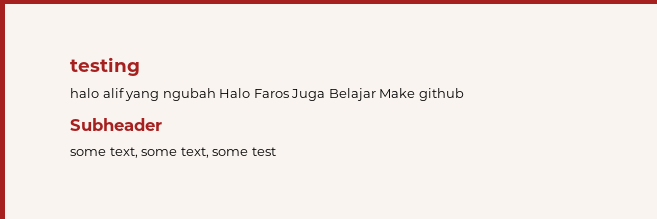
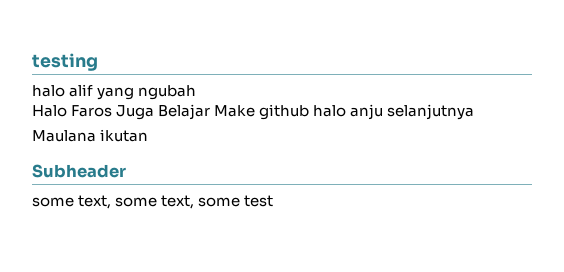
- halo alif yang ngubah Halo Faros Juga Belajar Make github
+ halo alif yang ngubah
+ Halo Faros Juga Belajar Make github halo anju selanjutnya
+ Maulana ikutan

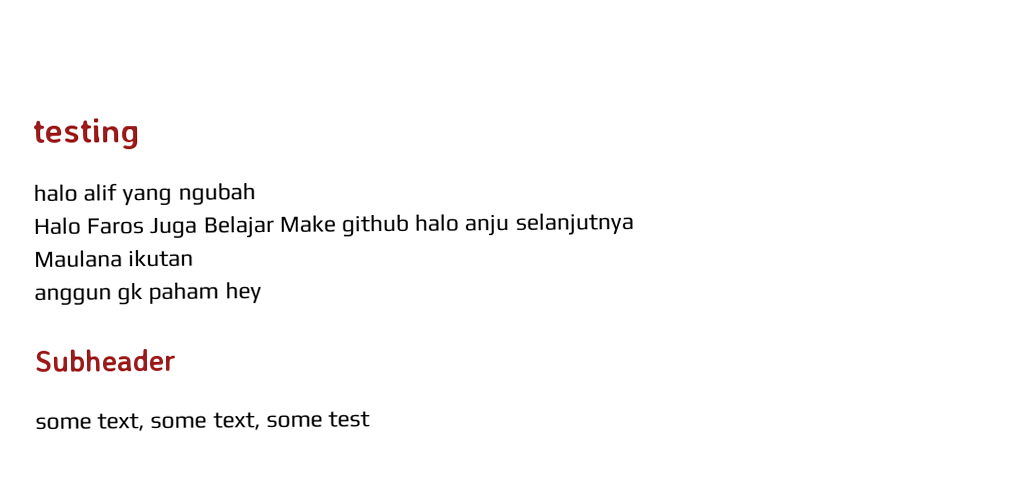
+ anggun gk paham hey

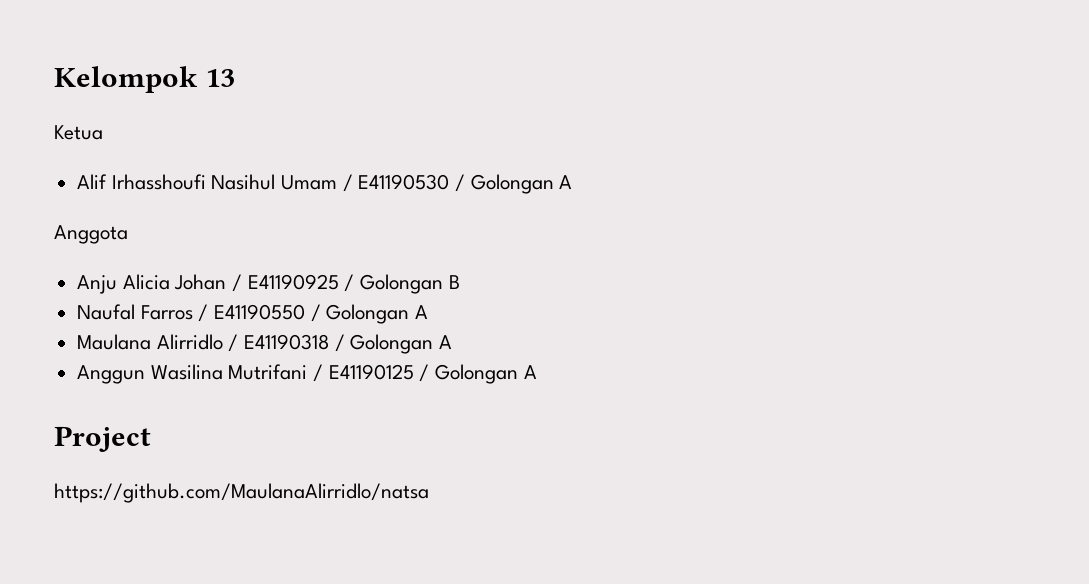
- testing
- halo alif yang ngubah
- Halo Faros Juga Belajar Make github halo anju selanjutnya
- Maulana ikutan
- anggun gk paham hey
- Subheader
- some text, some text, some test
+ Kelompok 13
+ Ketua
+ Alif Irhasshoufi Nasihul Umam / E41190530 / Golongan A
+ Anggota
+ Anju Alicia Johan / E41190925 / Golongan B
+ Naufal Farros / E41190550 / Golongan A
+ Maulana Alirridlo / E41190318 / Golongan A
+ Anggun Wasilina Mutrifani / E41190125 / Golongan A
+ Project
+ https://github.com/MaulanaAlirridlo/natsa

